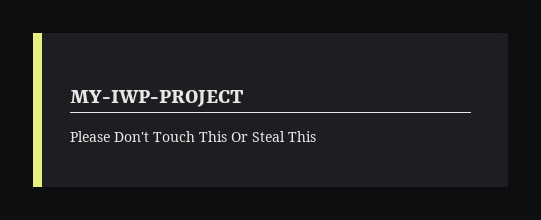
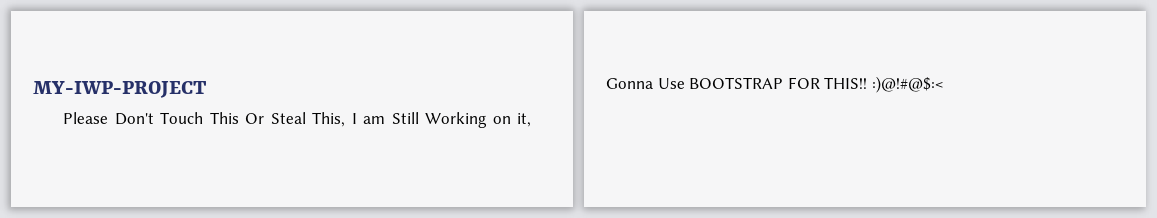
- Please Don't Touch This Or Steal This
+ Please Don't Touch This Or Steal This, I am Still Working on it, Gonna Use BOOTSTRAP FOR THIS!! :)@!#@$:<

